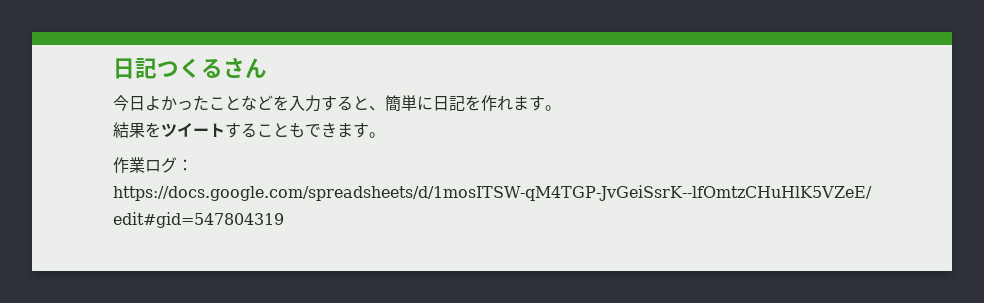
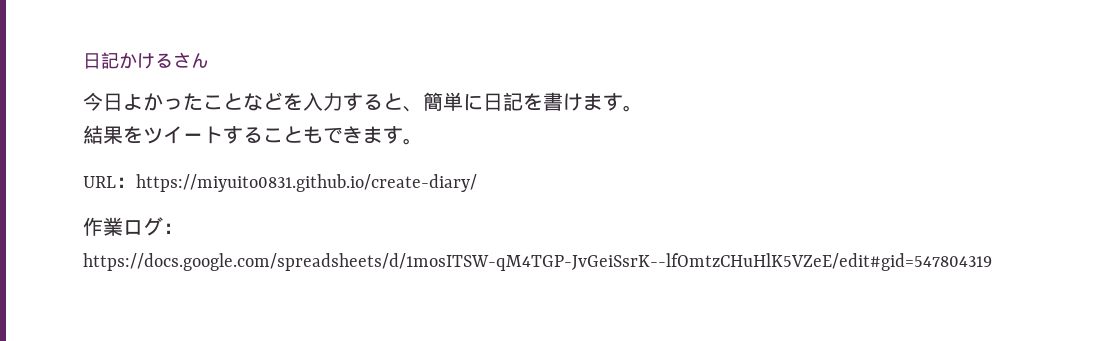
- 日記つくるさん
+ 日記かけるさん
- 今日よかったことなどを入力すると、簡単に日記を作れます。
+ 今日よかったことなどを入力すると、簡単に日記を書けます。
+ URL：https://miyuito0831.github.io/create-diary/

